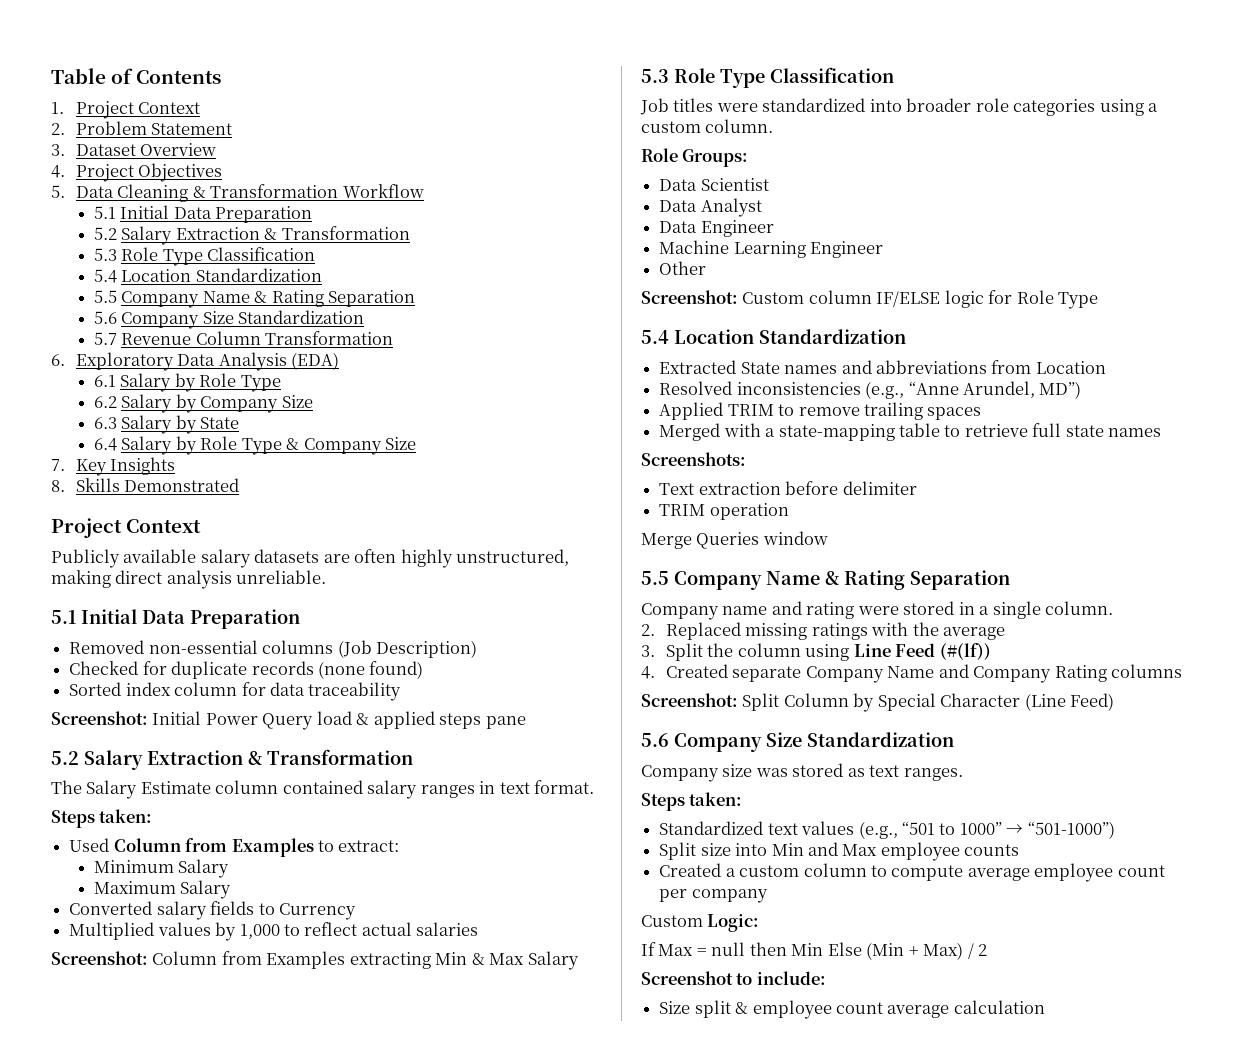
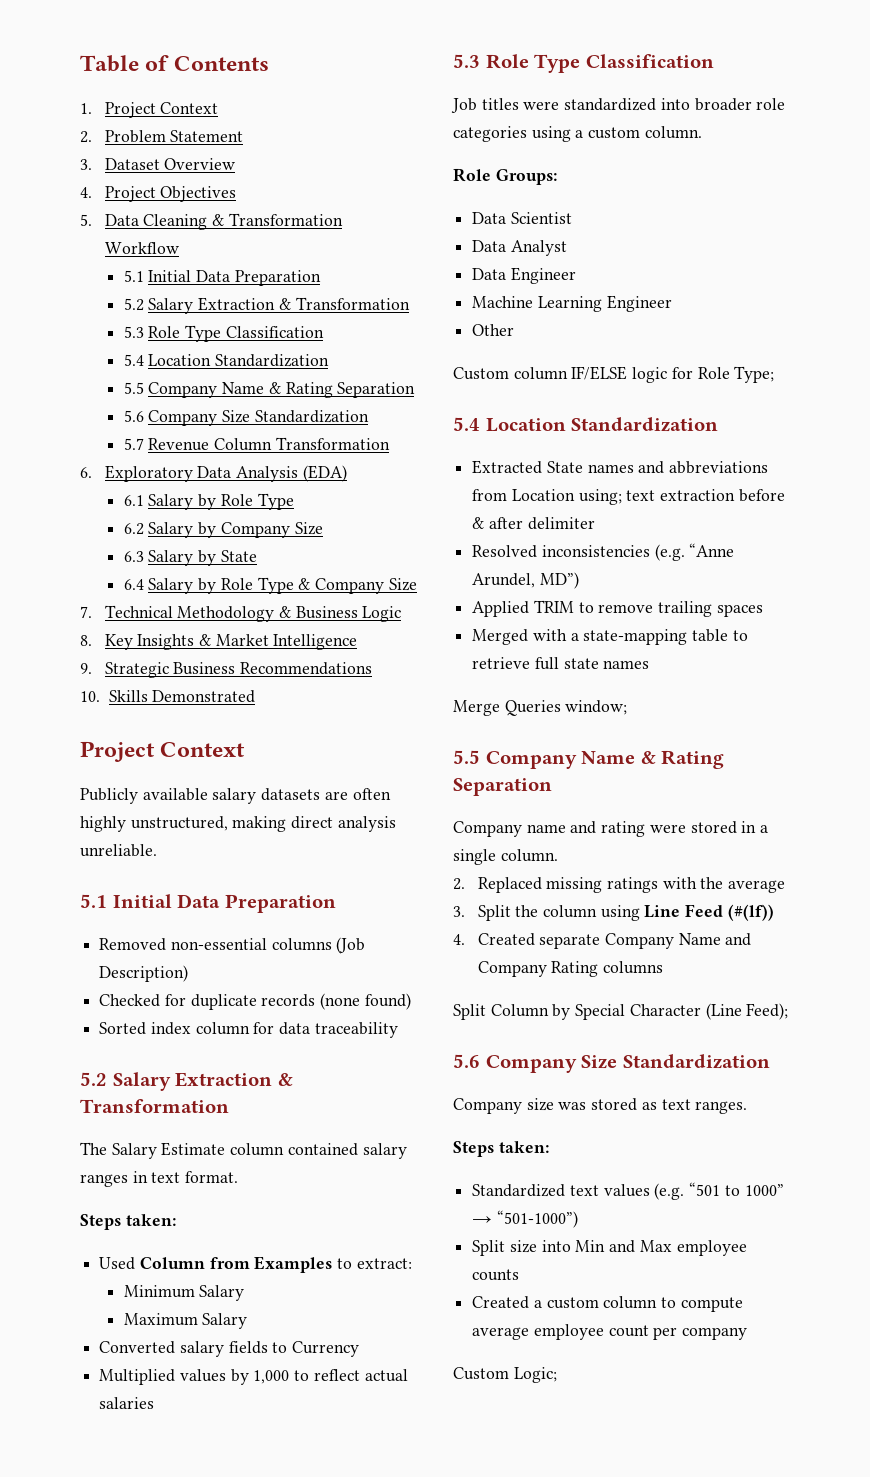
- 7. Key Insights
- 8. Skills Demonstrated
+ 7. Technical Methodology & Business Logic
+ 8. Key Insights & Market Intelligence
+ 9. Strategic Business Recommendations
+ 10. Skills Demonstrated
- Screenshot: Initial Power Query load & applied steps pane
- Screenshot: Column from Examples extracting Min & Max Salary
- Screenshot: Custom column IF/ELSE logic for Role Type
+ Custom column IF/ELSE logic for Role Type;
- Extracted State names and abbreviations from Location
+ Extracted State names and abbreviations from Location using; text extraction before & after delimiter
- Resolved inconsistencies (e.g., “Anne Arundel, MD”)
+ Resolved inconsistencies (e.g. “Anne Arundel, MD”)
- Screenshots:
- Text extraction before delimiter
- TRIM operation
- Merge Queries window
+ Merge Queries window;
- Screenshot: Split Column by Special Character (Line Feed)
+ Split Column by Special Character (Line Feed);
- Standardized text values (e.g., “501 to 1000” → “501-1000”)
+ Standardized text values (e.g. “501 to 1000” → “501-1000”)
- Custom Logic:
- If Max = null then Min Else (Min + Max) / 2
- Screenshot to include:
- Size split & employee count average calculation
+ Custom Logic;

